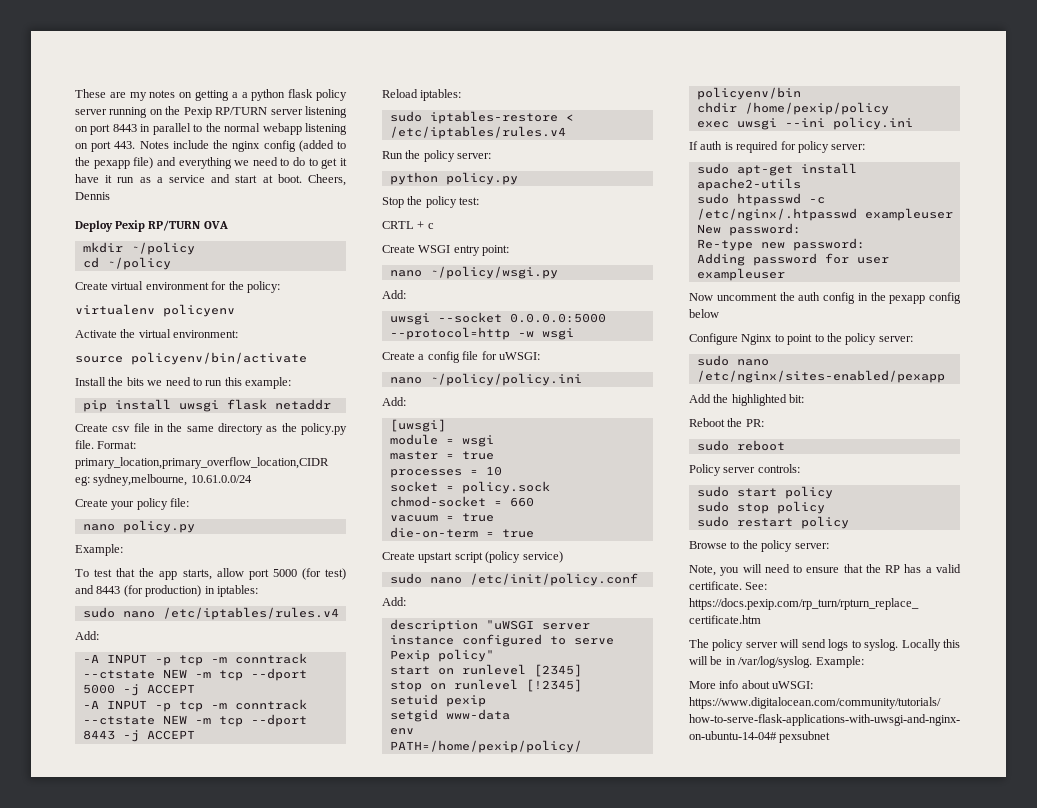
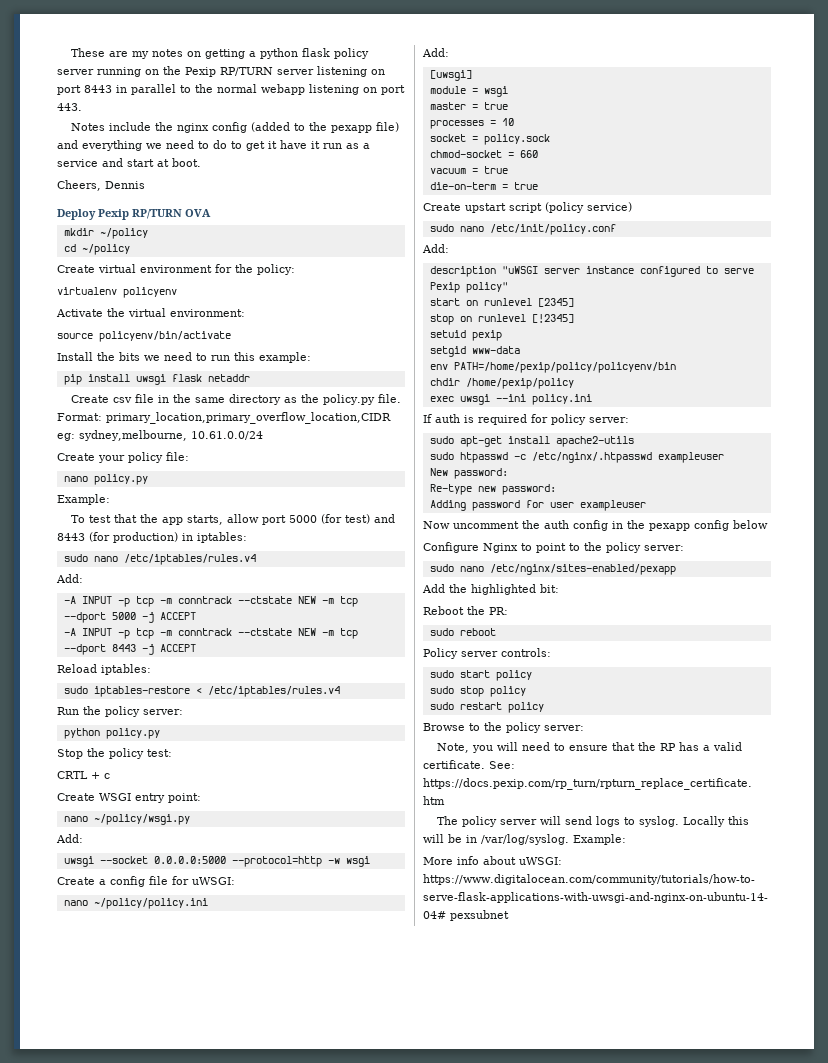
- These are my notes on getting a a python flask policy server running on the Pexip RP/TURN server listening on port 8443 in parallel to the normal webapp listening on port 443. Notes include the nginx config (added to the pexapp file) and everything we need to do to get it have it run as a service and start at boot. Cheers, Dennis
+ These are my notes on getting a python flask policy server running on the Pexip RP/TURN server listening on port 8443 in parallel to the normal webapp listening on port 443.
+ Notes include the nginx config (added to the pexapp file) and everything we need to do to get it have it run as a service and start at boot.
+ Cheers, Dennis

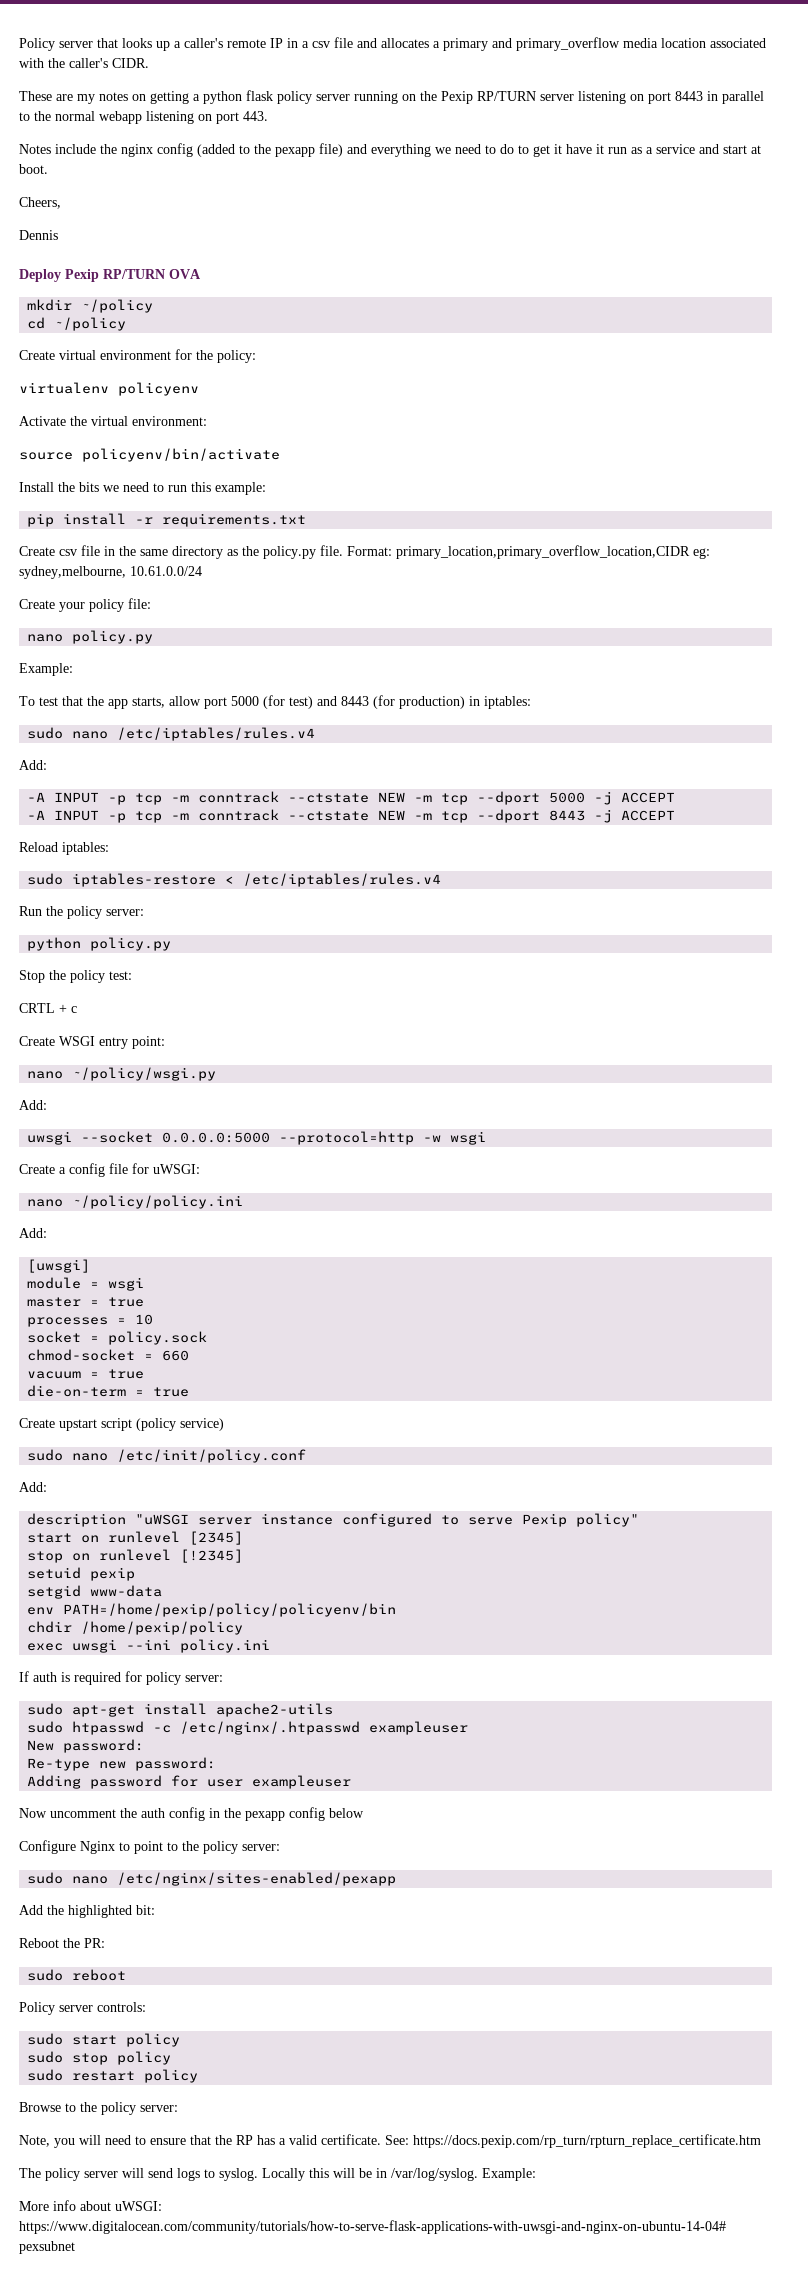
+ Policy server that looks up a caller's remote IP in a csv file and allocates a primary and primary_overflow media location associated with the caller's CIDR.
- Cheers, Dennis
+ Cheers,
+ Dennis
- pip install uwsgi flask netaddr
+ pip install -r requirements.txt

